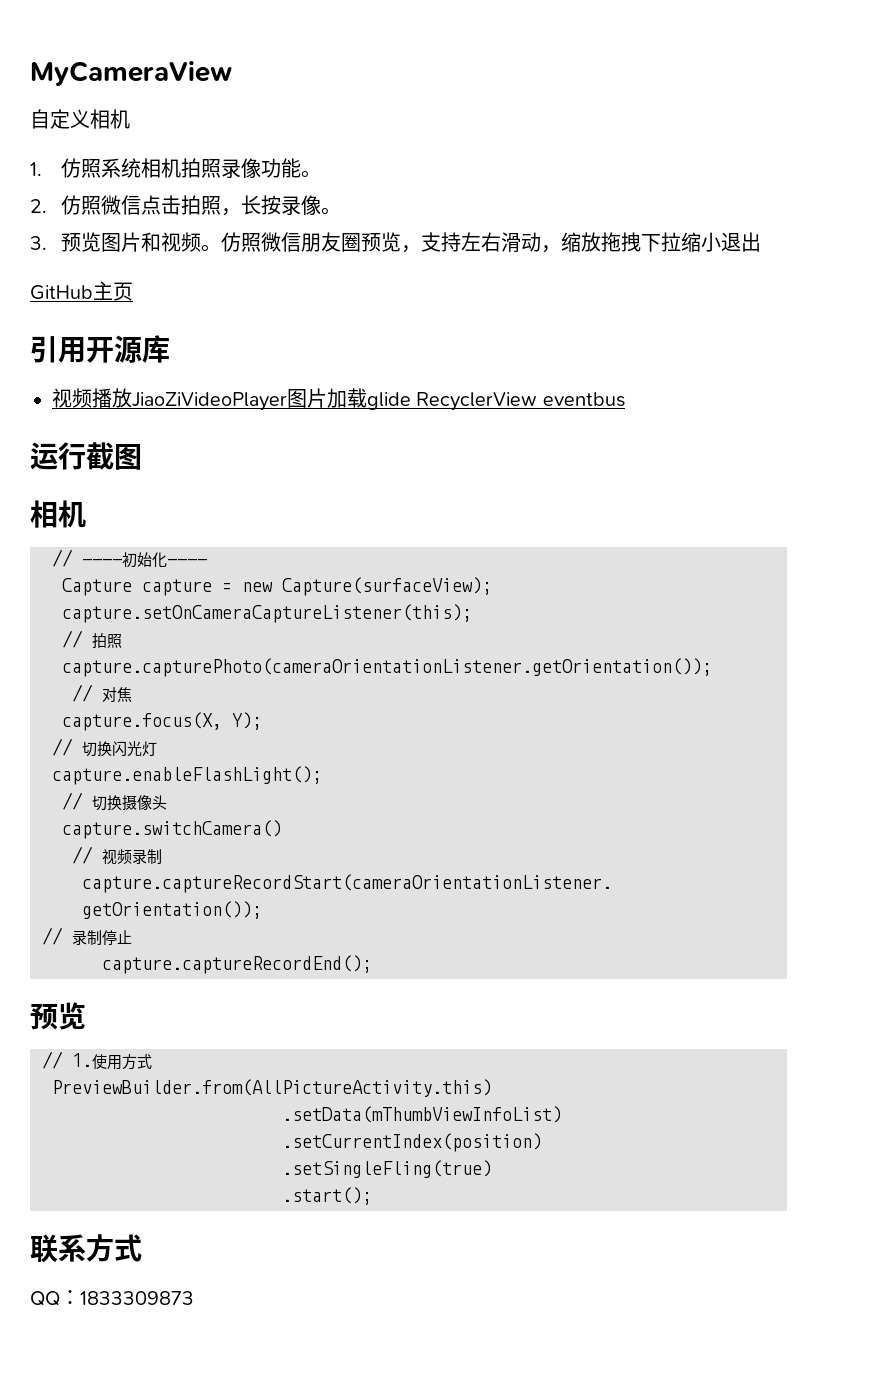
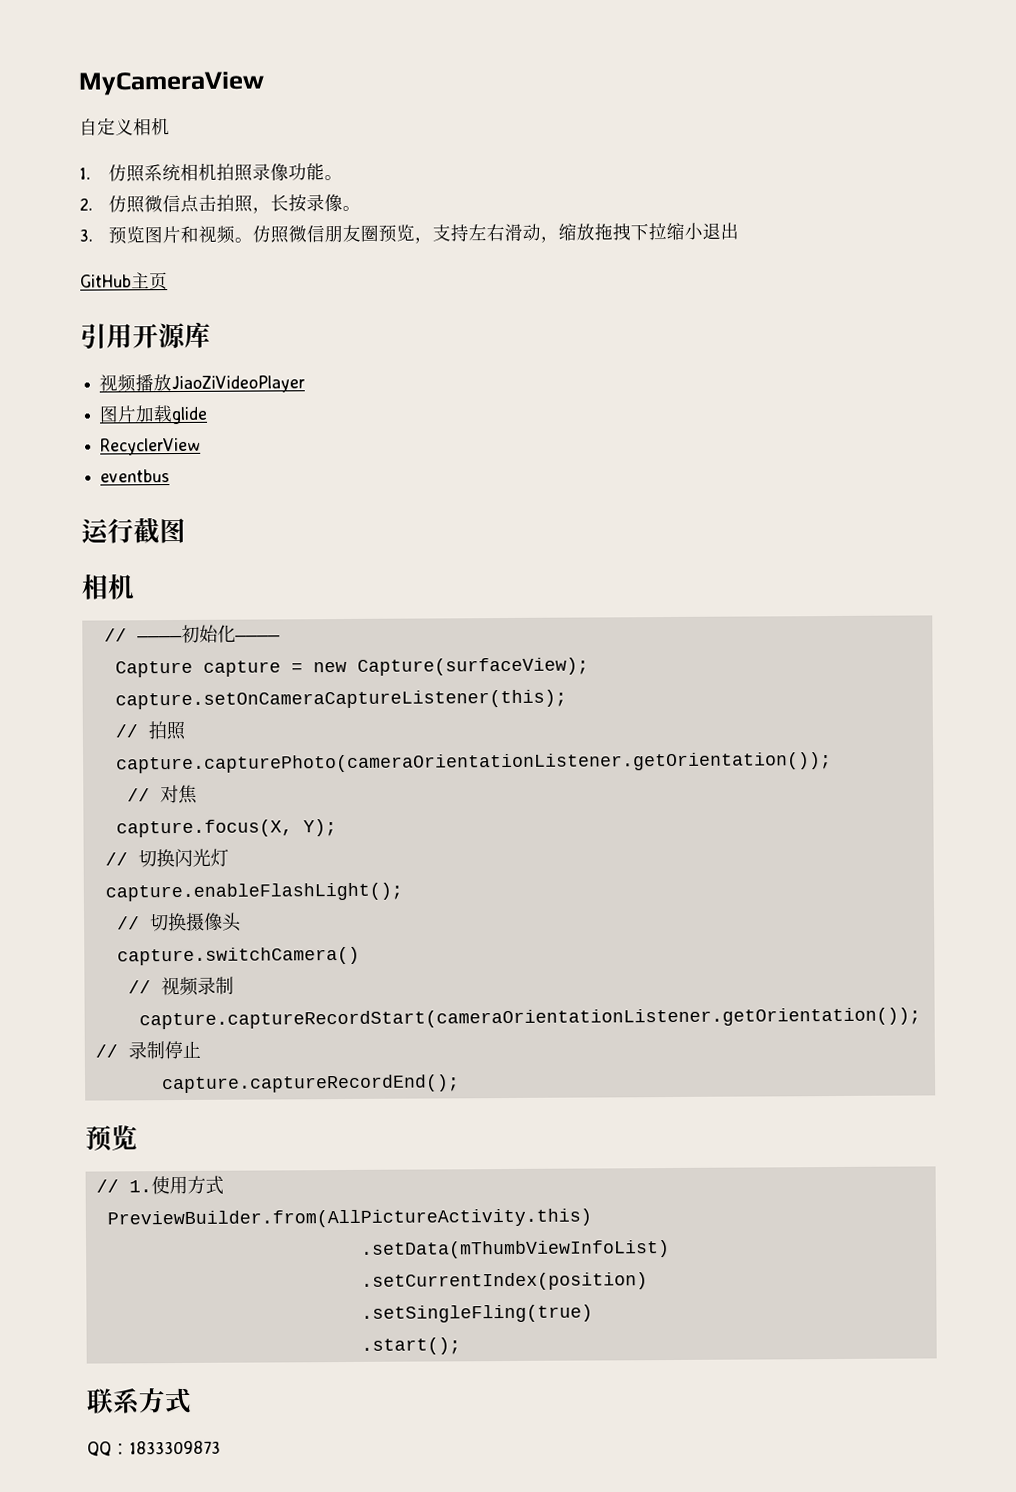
- 视频播放JiaoZiVideoPlayer图片加载glide RecyclerView eventbus
+ 视频播放JiaoZiVideoPlayer
+ 图片加载glide
+ RecyclerView
+ eventbus

